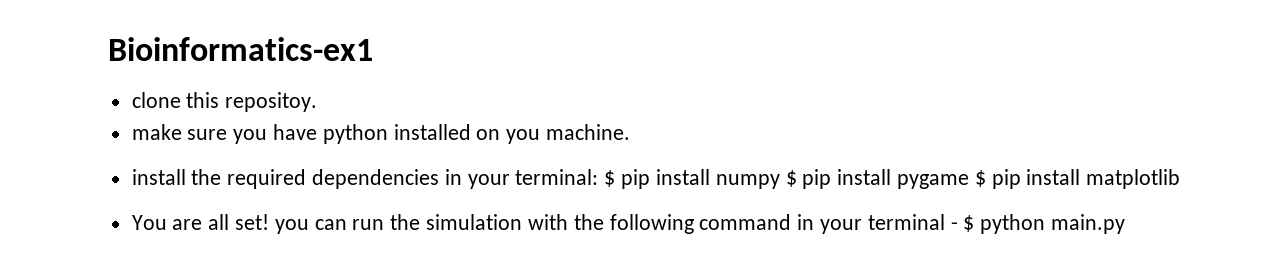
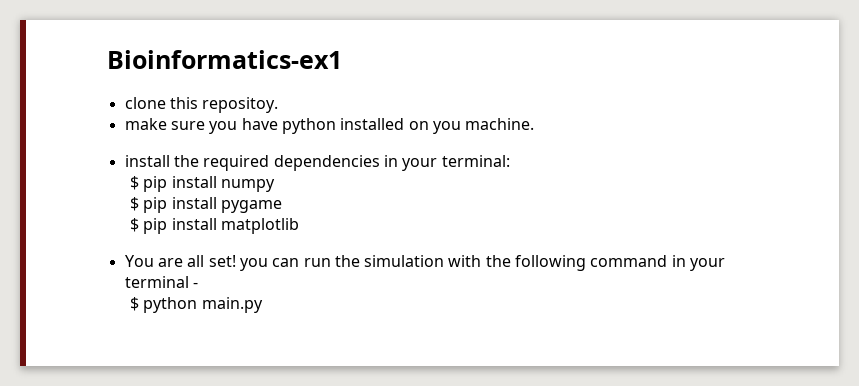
- install the required dependencies in your terminal: $ pip install numpy $ pip install pygame $ pip install matplotlib
+ install the required dependencies in your terminal:
+ $ pip install numpy
+ $ pip install pygame
+ $ pip install matplotlib
- You are all set! you can run the simulation with the following command in your terminal - $ python main.py
+ You are all set! you can run the simulation with the following command in your terminal -
+ $ python main.py

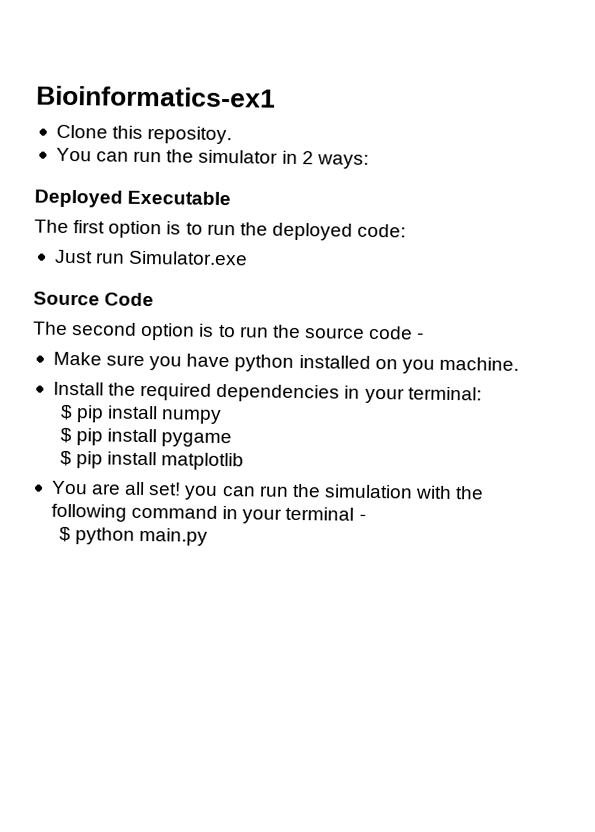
- clone this repositoy.
+ Clone this repositoy.
- make sure you have python installed on you machine.
+ You can run the simulator in 2 ways:
+ Deployed Executable
+ The first option is to run the deployed code:
+ Just run Simulator.exe
+ Source Code
+ The second option is to run the source code -
+ Make sure you have python installed on you machine.
- install the required dependencies in your terminal:
+ Install the required dependencies in your terminal:

